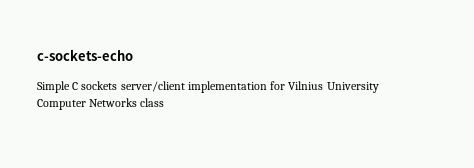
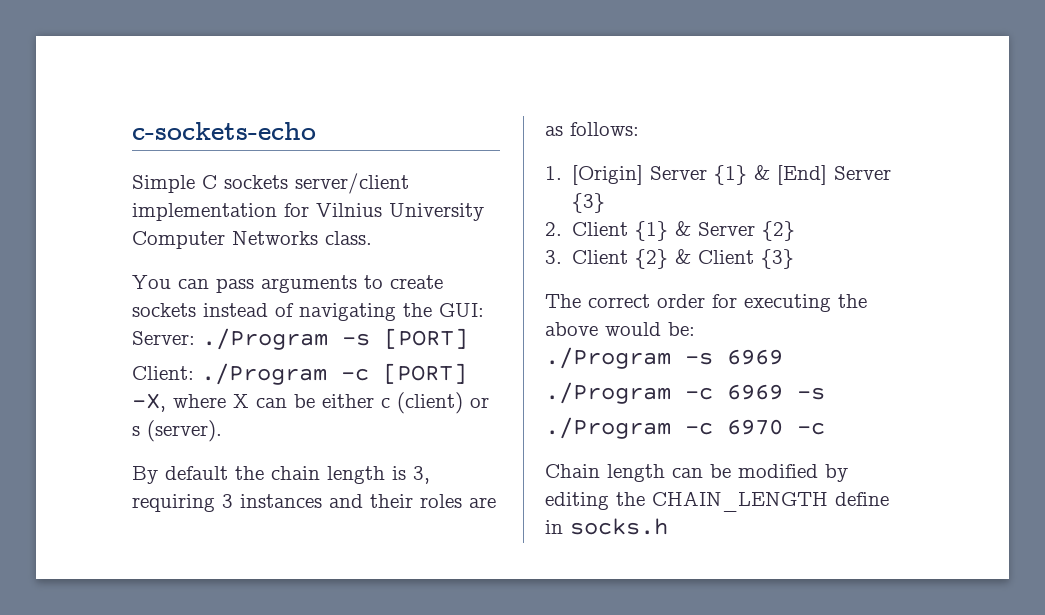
- Simple C sockets server/client implementation for Vilnius University Computer Networks class
+ Simple C sockets server/client implementation for Vilnius University Computer Networks class.
+ You can pass arguments to create sockets instead of navigating the GUI: Server: ./Program -s [PORT]
+ Client: ./Program -c [PORT] -X, where X can be either c (client) or s (server).
+ By default the chain length is 3, requiring 3 instances and their roles are as follows:
+ 1. [Origin] Server {1} & [End] Server {3}
+ 2. Client {1} & Server {2}
+ 3. Client {2} & Client {3}
+ The correct order for executing the above would be:
+ ./Program -s 6969
+ ./Program -c 6969 -s
+ ./Program -c 6970 -c
+ Chain length can be modified by editing the CHAIN_LENGTH define in socks.h

